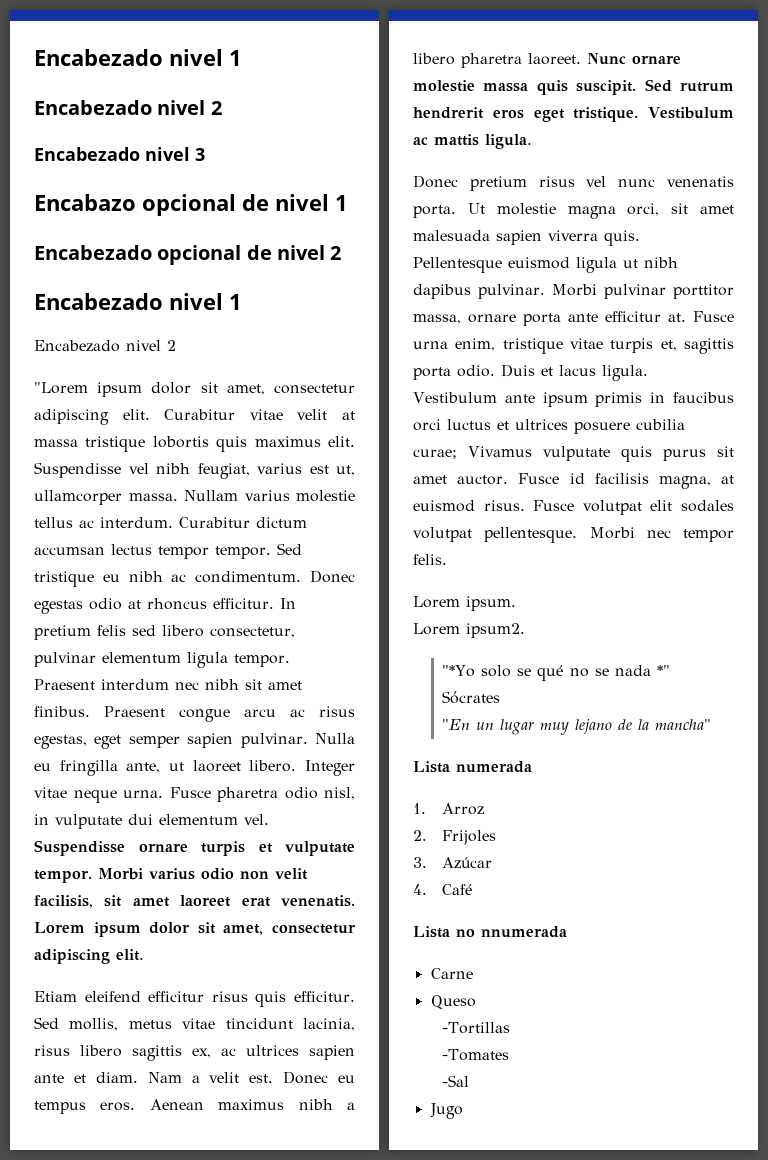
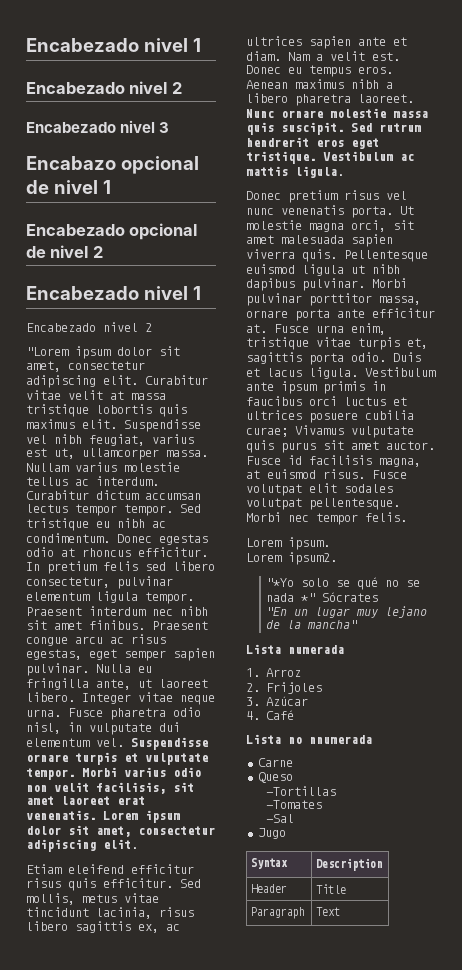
+ Syntax | Description
+ Header | Title
+ Paragraph | Text

